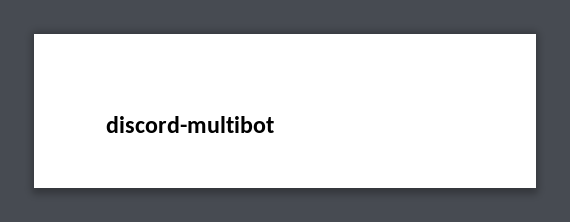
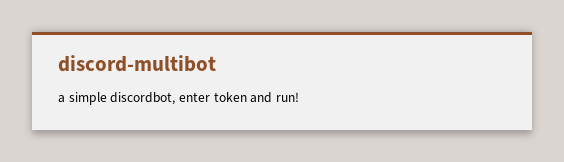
+ a simple discordbot, enter token and run!

